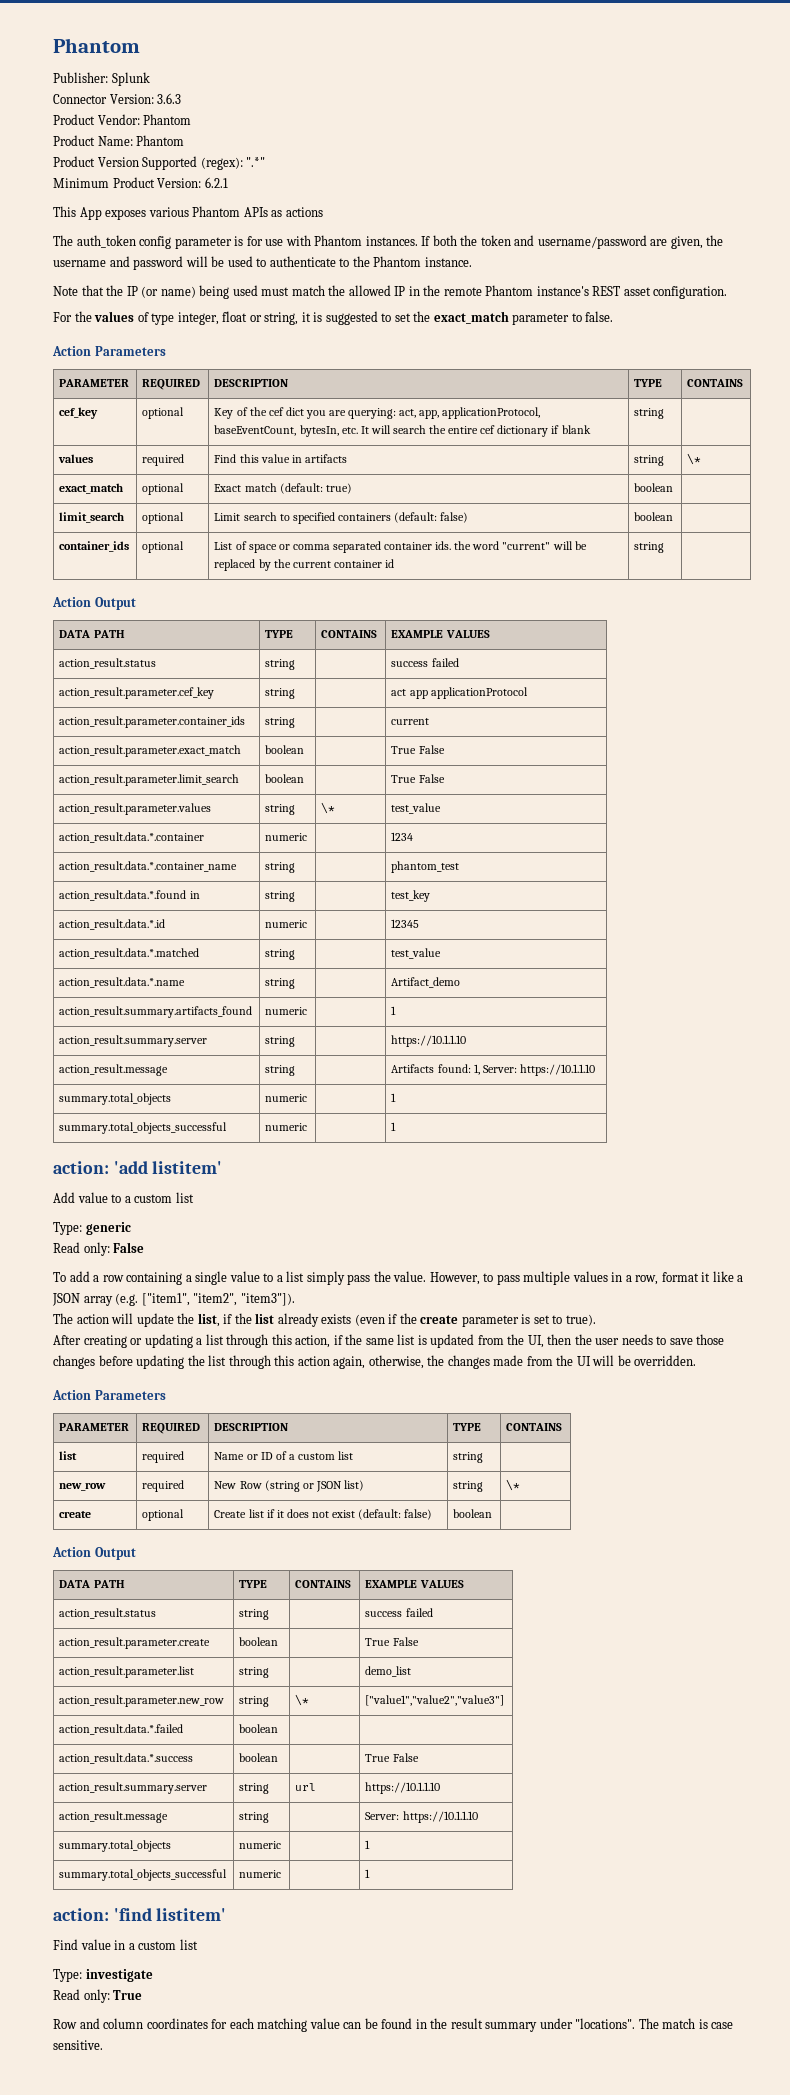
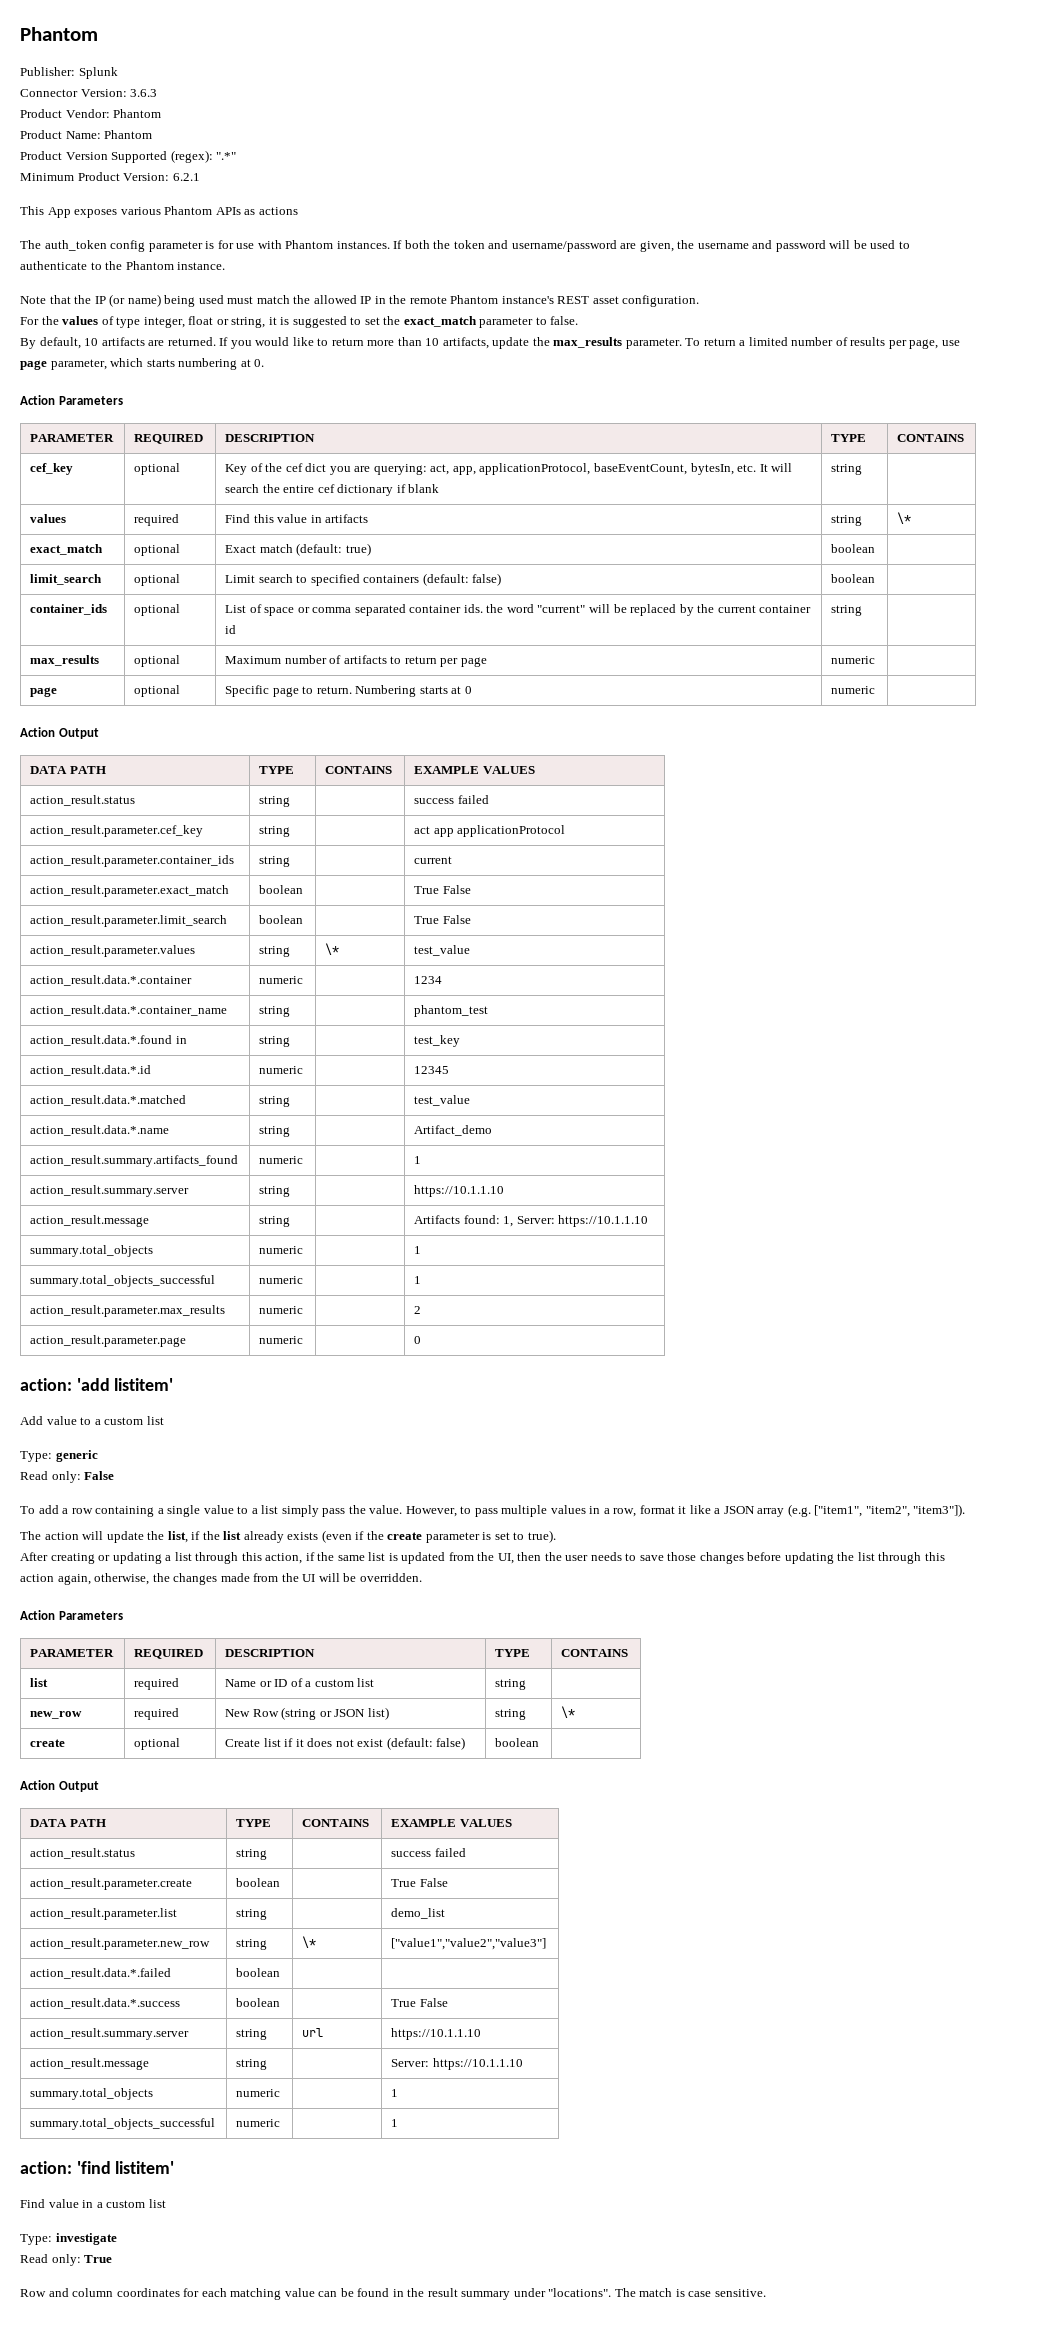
+ By default, 10 artifacts are returned. If you would like to return more than 10 artifacts, update the max_results parameter. To return a limited number of results per page, use page parameter, which starts numbering at 0.
+ max_results | optional | Maximum number of artifacts to return per page | numeric |
+ page | optional | Specific page to return. Numbering starts at 0 | numeric |
+ action_result.parameter.max_results | numeric | | 2
+ action_result.parameter.page | numeric | | 0

